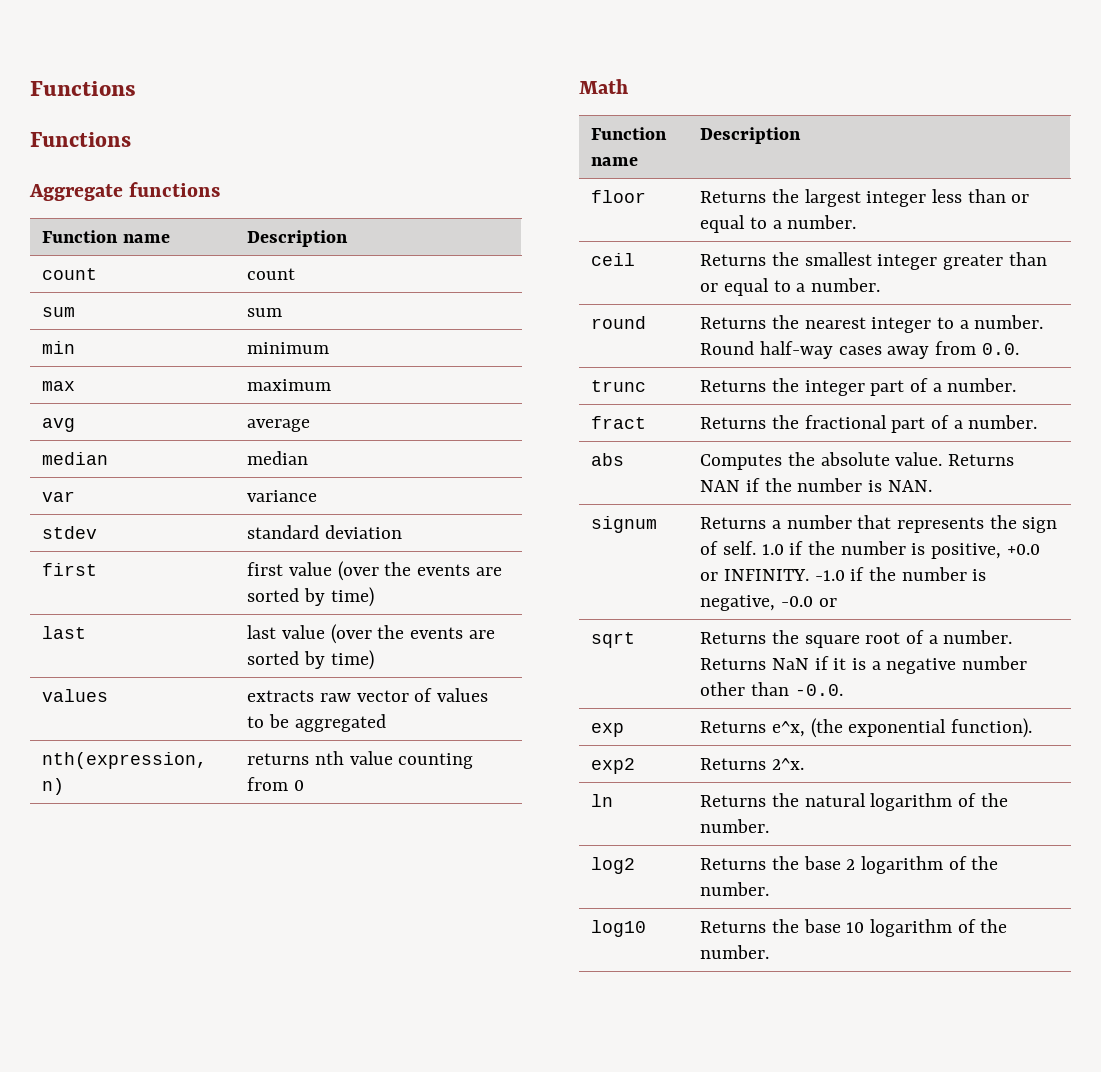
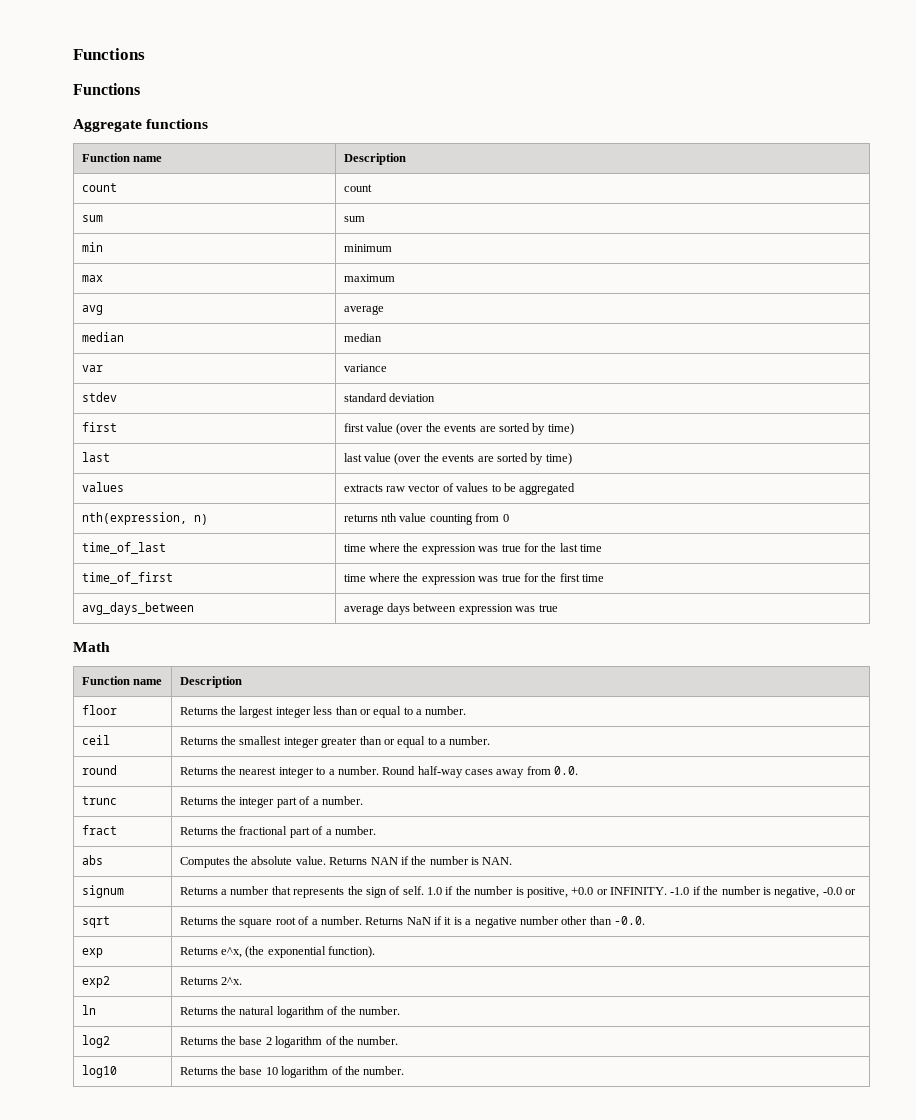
+ time_of_last | time where the expression was true for the last time
+ time_of_first | time where the expression was true for the first time
+ avg_days_between | average days between expression was true

